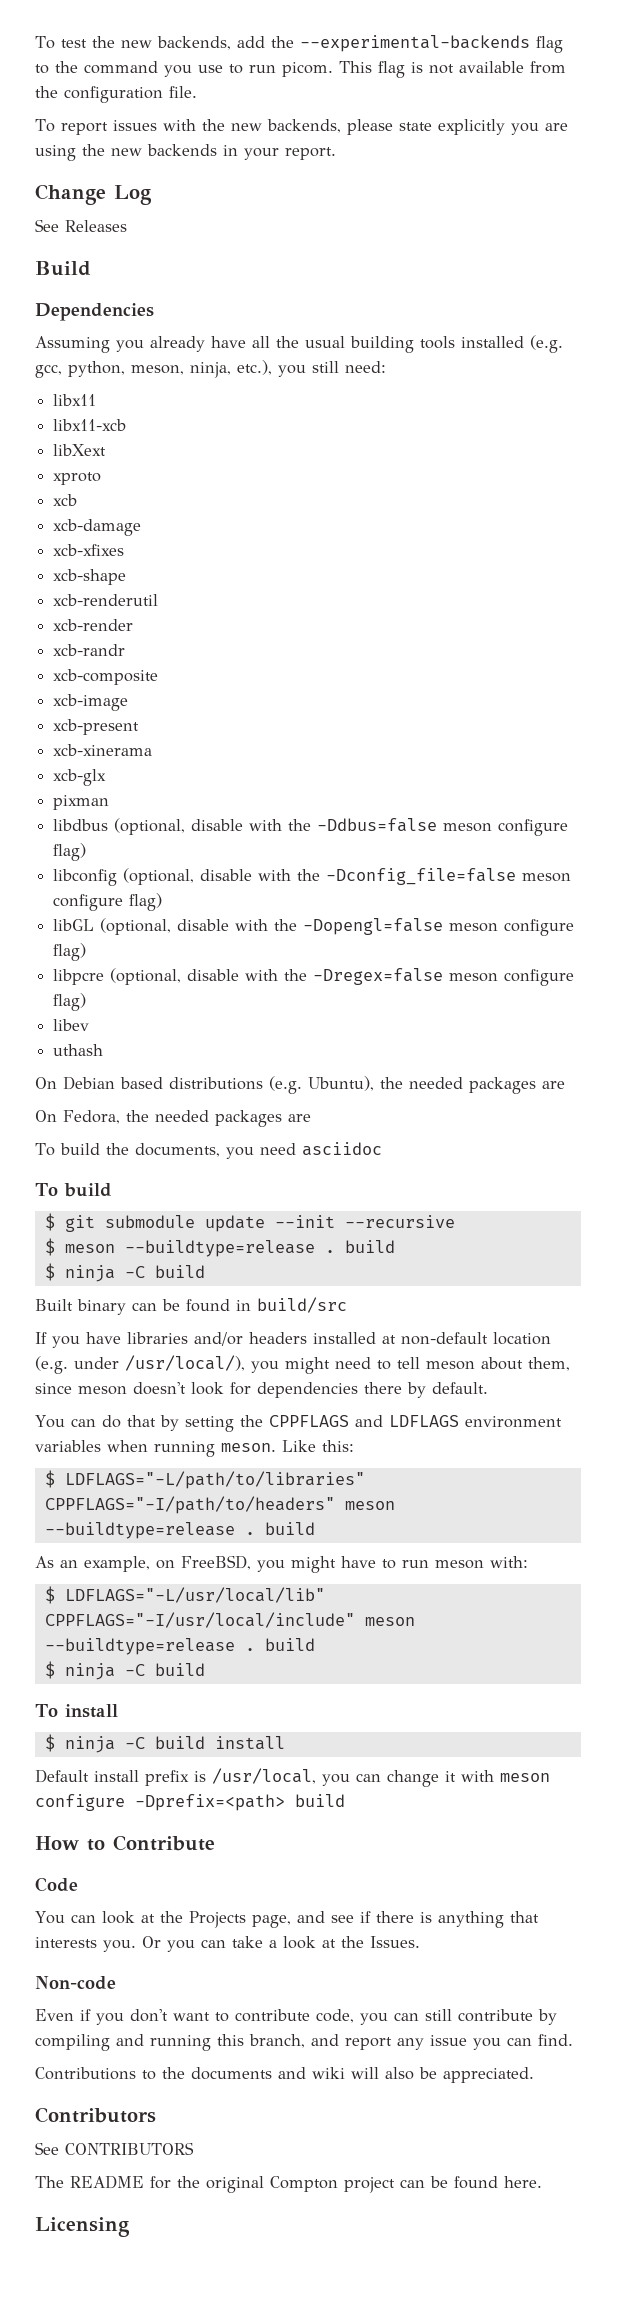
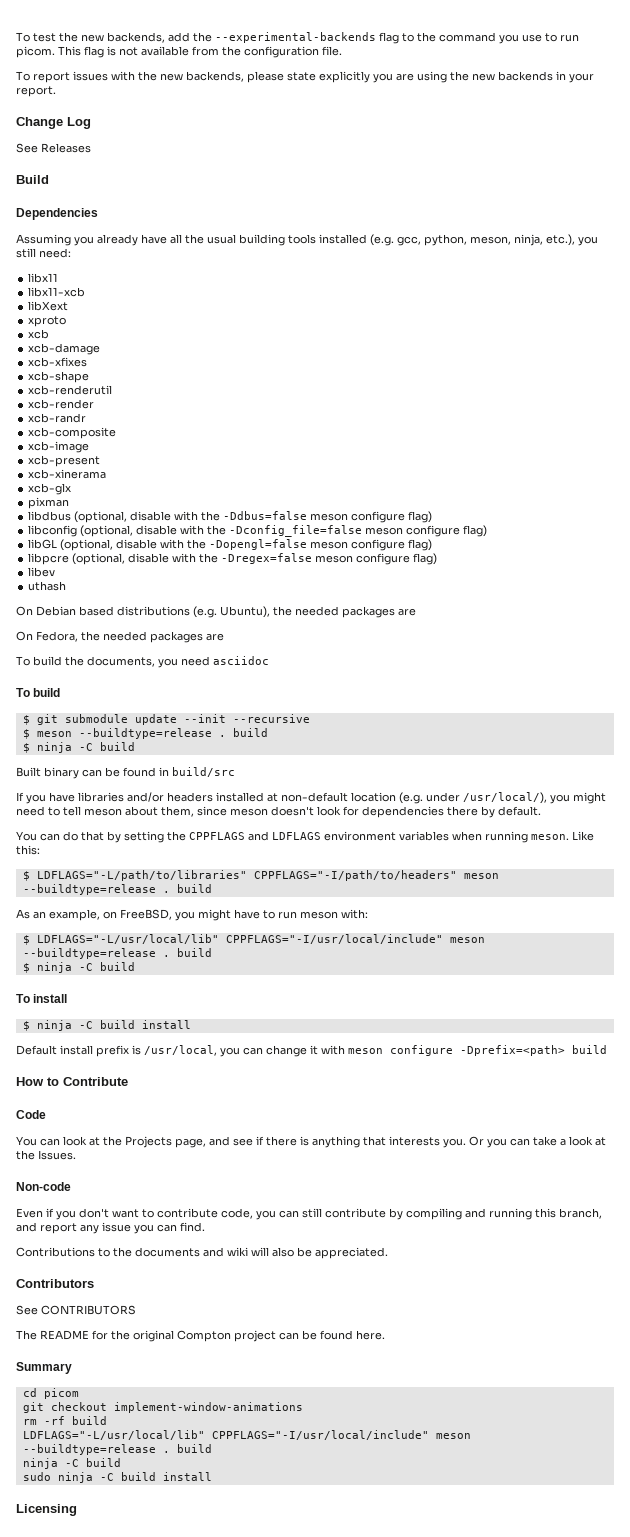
+ Summary
+ cd picom
+ git checkout implement-window-animations
+ rm -rf build
+ LDFLAGS="-L/usr/local/lib" CPPFLAGS="-I/usr/local/include" meson --buildtype=release . build
+ ninja -C build
+ sudo ninja -C build install

